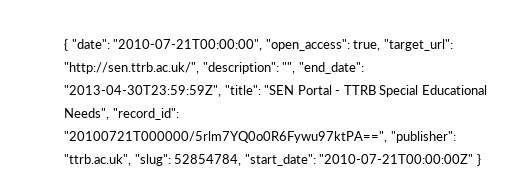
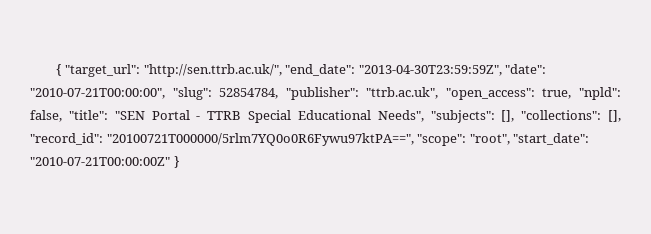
- { "date": "2010-07-21T00:00:00", "open_access": true, "target_url": "http://sen.ttrb.ac.uk/", "description": "", "end_date": "2013-04-30T23:59:59Z", "title": "SEN Portal - TTRB Special Educational Needs", "record_id": "20100721T000000/5rlm7YQ0o0R6Fywu97ktPA==", "publisher": "ttrb.ac.uk", "slug": 52854784, "start_date": "2010-07-21T00:00:00Z" }
+ { "target_url": "http://sen.ttrb.ac.uk/", "end_date": "2013-04-30T23:59:59Z", "date": "2010-07-21T00:00:00", "slug": 52854784, "publisher": "ttrb.ac.uk", "open_access": true, "npld": false, "title": "SEN Portal - TTRB Special Educational Needs", "subjects": [], "collections": [], "record_id": "20100721T000000/5rlm7YQ0o0R6Fywu97ktPA==", "scope": "root", "start_date": "2010-07-21T00:00:00Z" }

